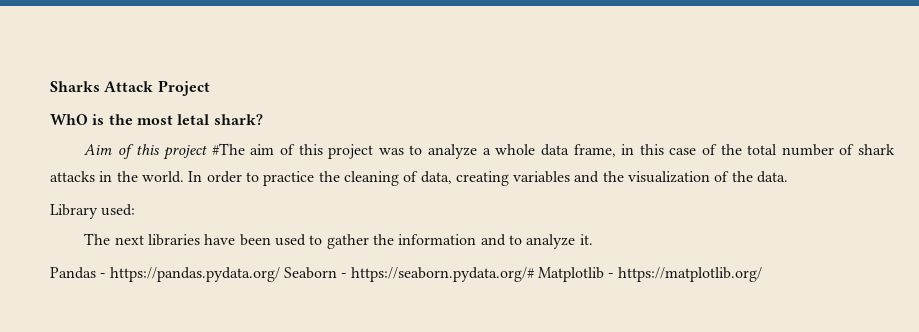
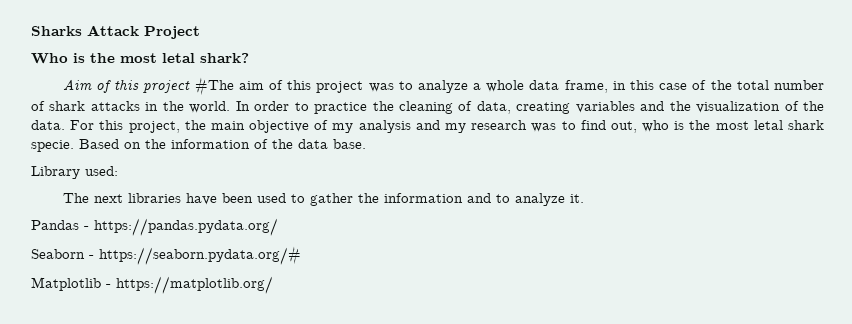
- WhO is the most letal shark?
+ Who is the most letal shark?
+ For this project, the main objective of my analysis and my research was to find out, who is the most letal shark specie. Based on the information of the data base.
- Pandas - https://pandas.pydata.org/ Seaborn - https://seaborn.pydata.org/# Matplotlib - https://matplotlib.org/
+ Pandas - https://pandas.pydata.org/
+ Seaborn - https://seaborn.pydata.org/#
+ Matplotlib - https://matplotlib.org/

